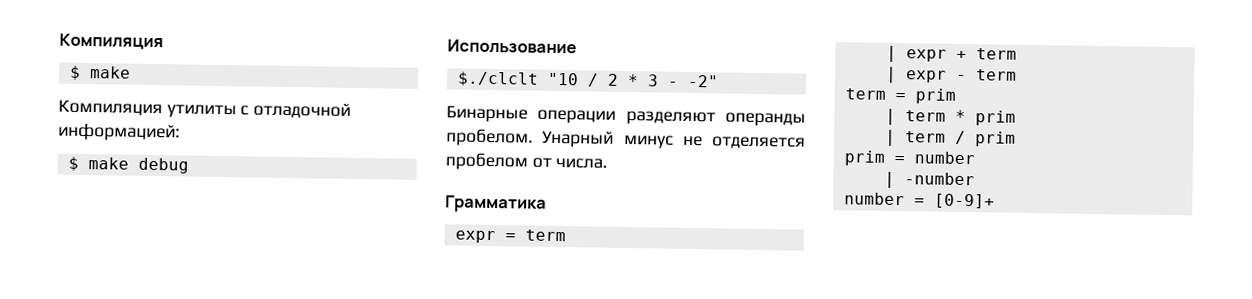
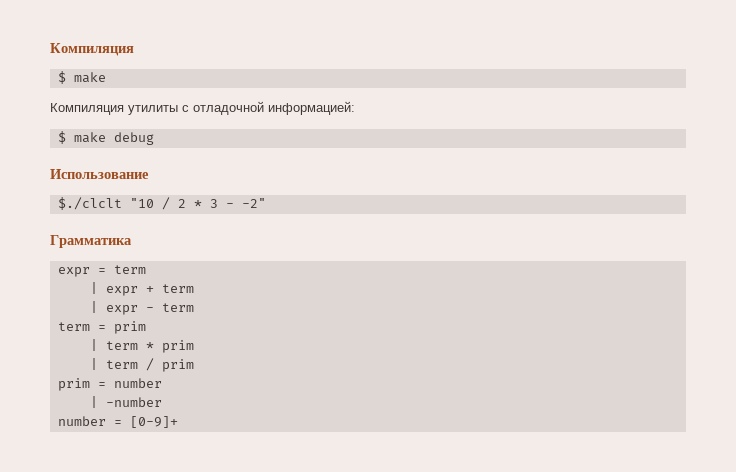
- Бинарные операции разделяют операнды пробелом. Унарный минус не отделяется пробелом от числа.

